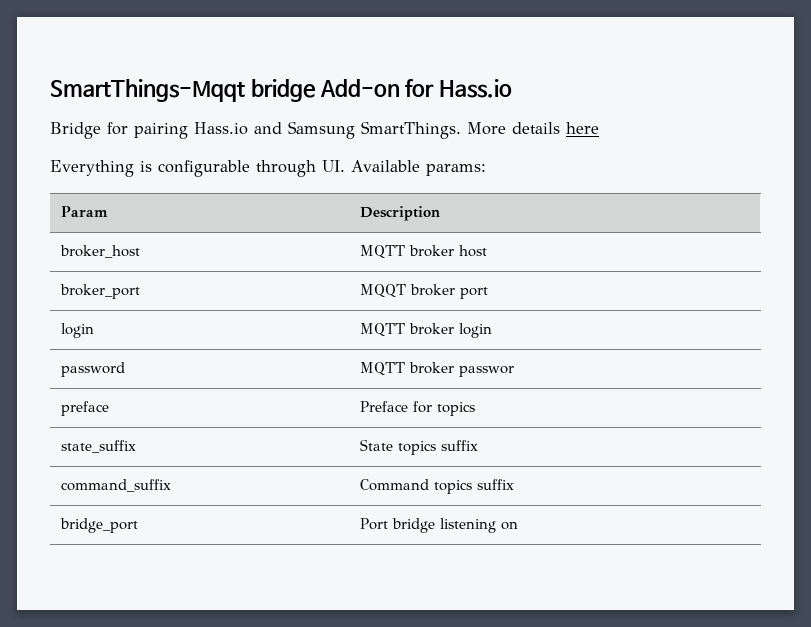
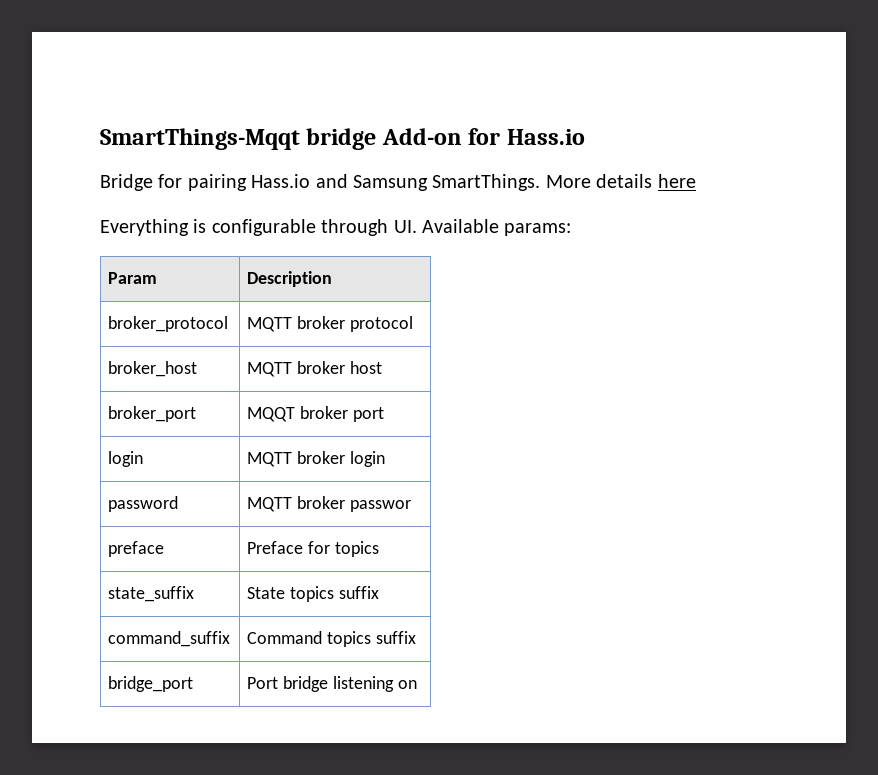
+ broker_protocol | MQTT broker protocol

